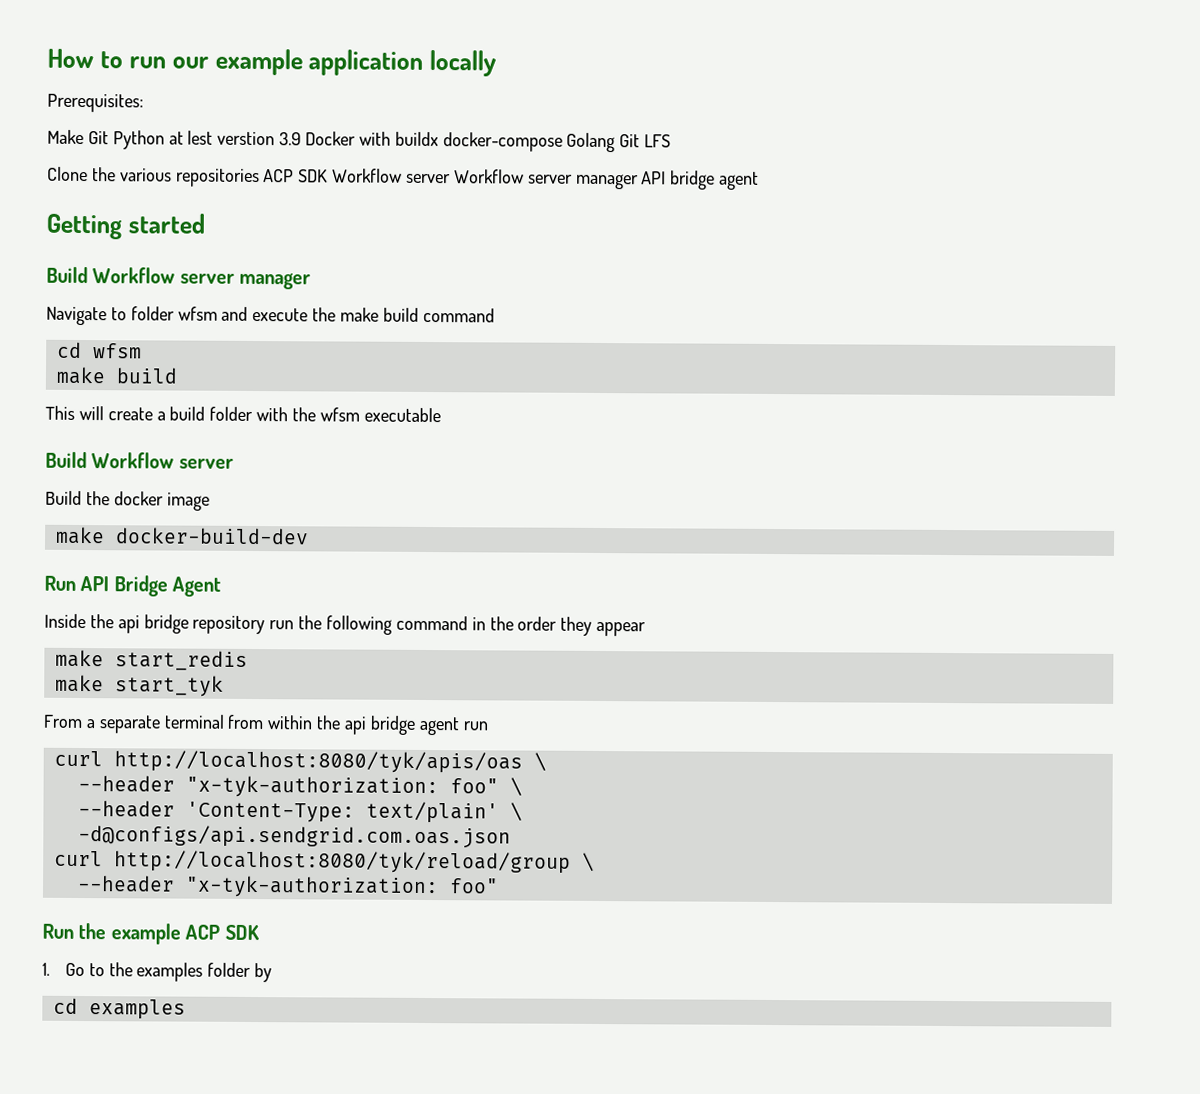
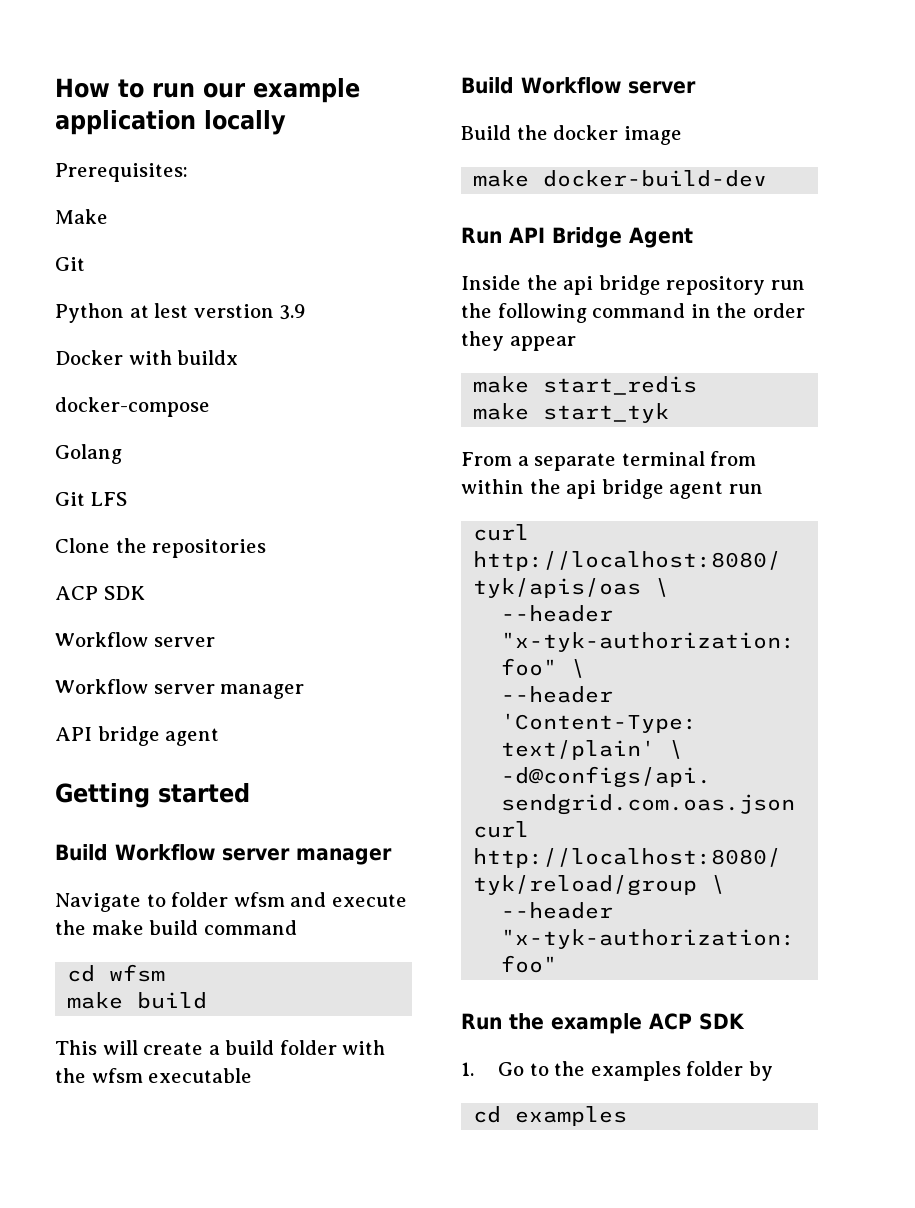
- Make Git Python at lest verstion 3.9 Docker with buildx docker-compose Golang Git LFS
+ Make
+ Git
+ Python at lest verstion 3.9
+ Docker with buildx
+ docker-compose
+ Golang
+ Git LFS
- Clone the various repositories ACP SDK Workflow server Workflow server manager API bridge agent
+ Clone the repositories
+ ACP SDK
+ Workflow server
+ Workflow server manager
+ API bridge agent

